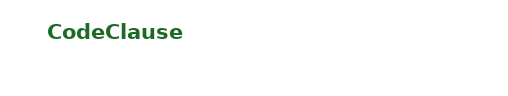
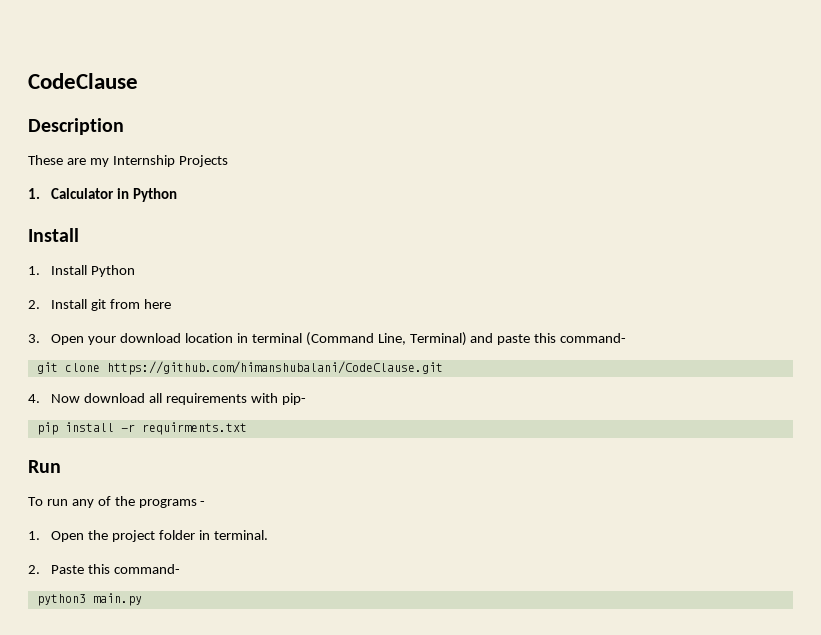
+ Description
+ These are my Internship Projects
+ 1. Calculator in Python
+ Install
+ 1. Install Python
+ 2. Install git from here
+ 3. Open your download location in terminal (Command Line, Terminal) and paste this command-
+ git clone https://github.com/himanshubalani/CodeClause.git
+ 4. Now download all requirements with pip-
+ pip install -r requirments.txt
+ Run
+ To run any of the programs -
+ 1. Open the project folder in terminal.
+ 2. Paste this command-
+ python3 main.py

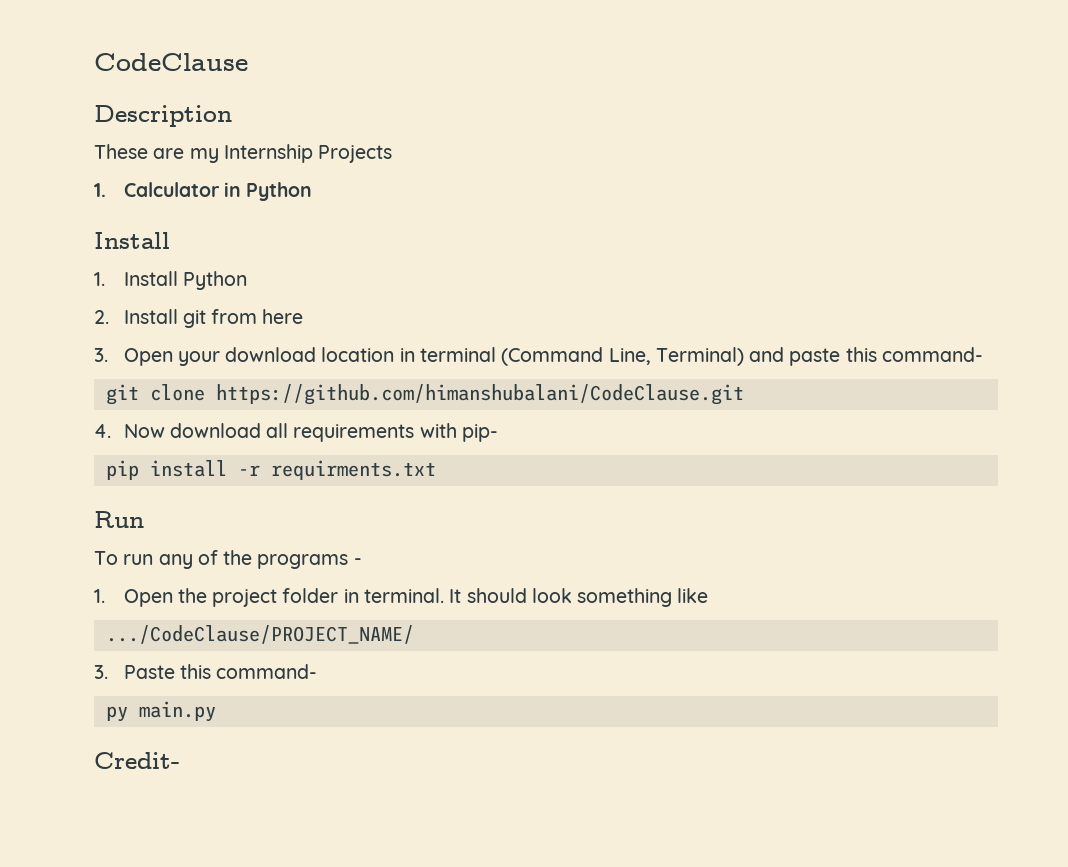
- 1. Open the project folder in terminal.
- 2. Paste this command-
+ 1. Open the project folder in terminal. It should look something like
+ .../CodeClause/PROJECT_NAME/
+ 3. Paste this command-
- python3 main.py
+ py main.py
+ Credit-

